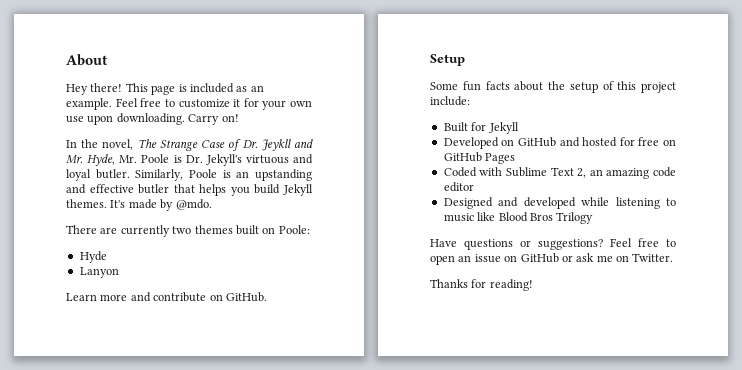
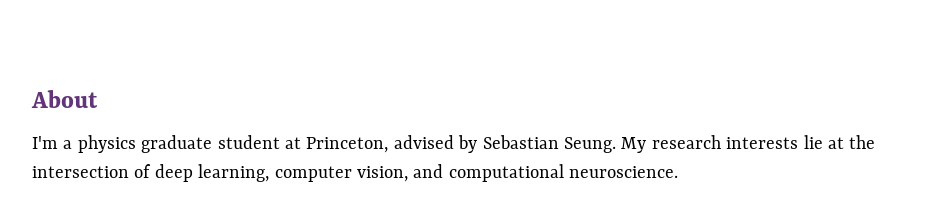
- Hey there! This page is included as an example. Feel free to customize it for your own use upon downloading. Carry on!
- In the novel, The Strange Case of Dr. Jeykll and Mr. Hyde, Mr. Poole is Dr. Jekyll's virtuous and loyal butler. Similarly, Poole is an upstanding and effective butler that helps you build Jekyll themes. It's made by @mdo.
- There are currently two themes built on Poole:
- Hyde
- Lanyon
- Learn more and contribute on GitHub.
- Setup
- Some fun facts about the setup of this project include:
- Built for Jekyll
- Developed on GitHub and hosted for free on GitHub Pages
- Coded with Sublime Text 2, an amazing code editor
- Designed and developed while listening to music like Blood Bros Trilogy
- Have questions or suggestions? Feel free to open an issue on GitHub or ask me on Twitter.
- Thanks for reading!
+ I'm a physics graduate student at Princeton, advised by Sebastian Seung. My research interests lie at the intersection of deep learning, computer vision, and computational neuroscience.

